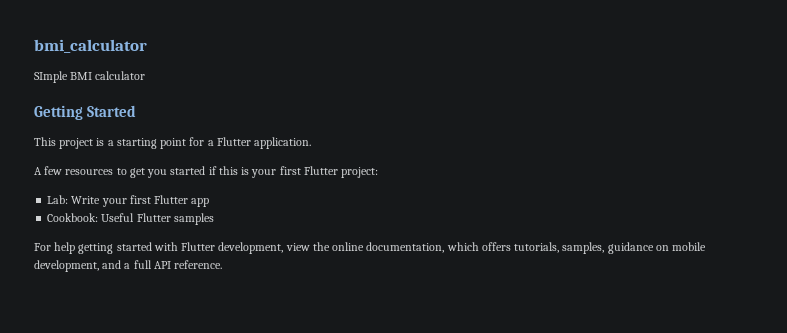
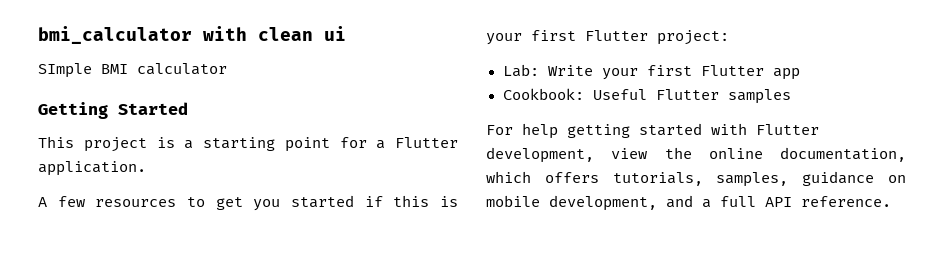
- bmi_calculator
+ bmi_calculator with clean ui

